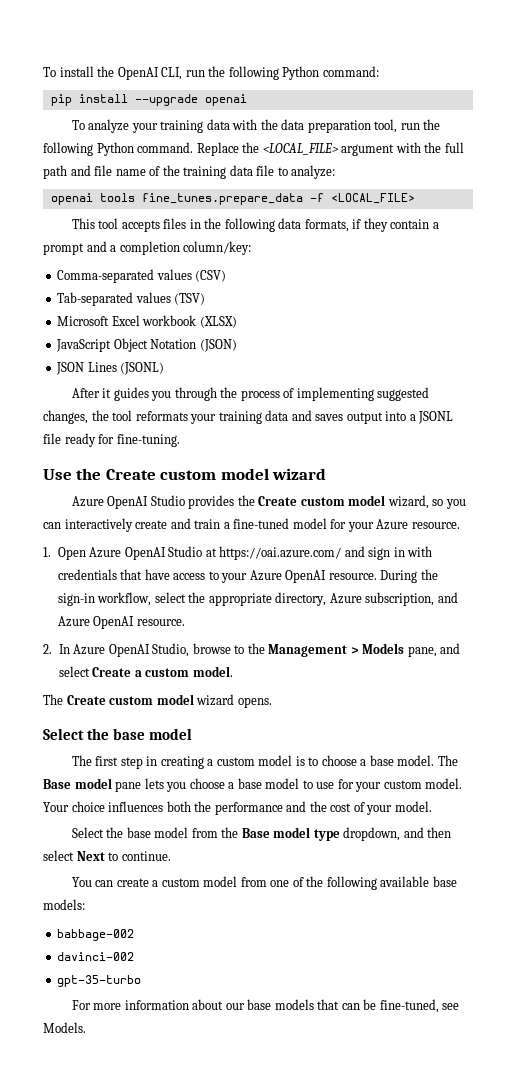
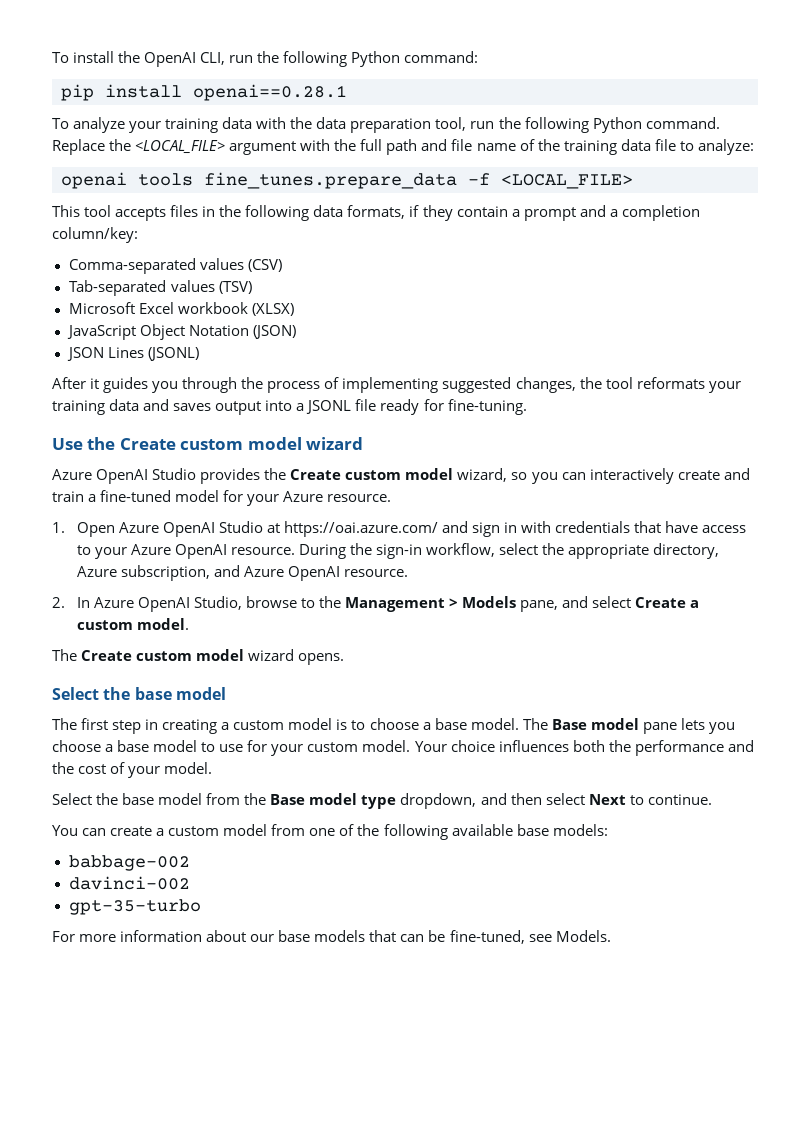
- pip install --upgrade openai
+ pip install openai==0.28.1

